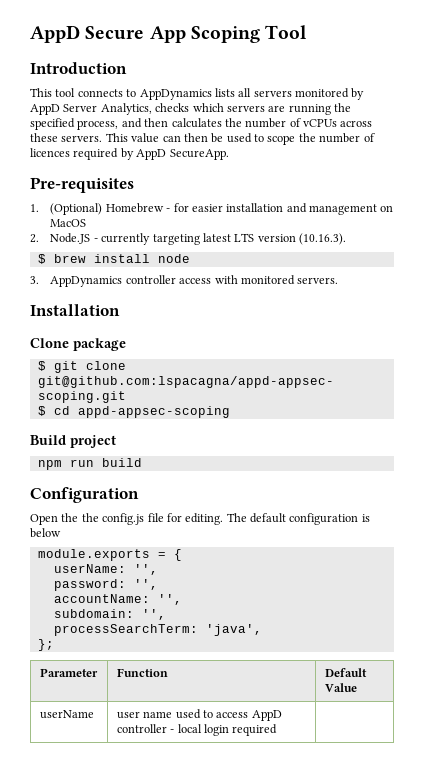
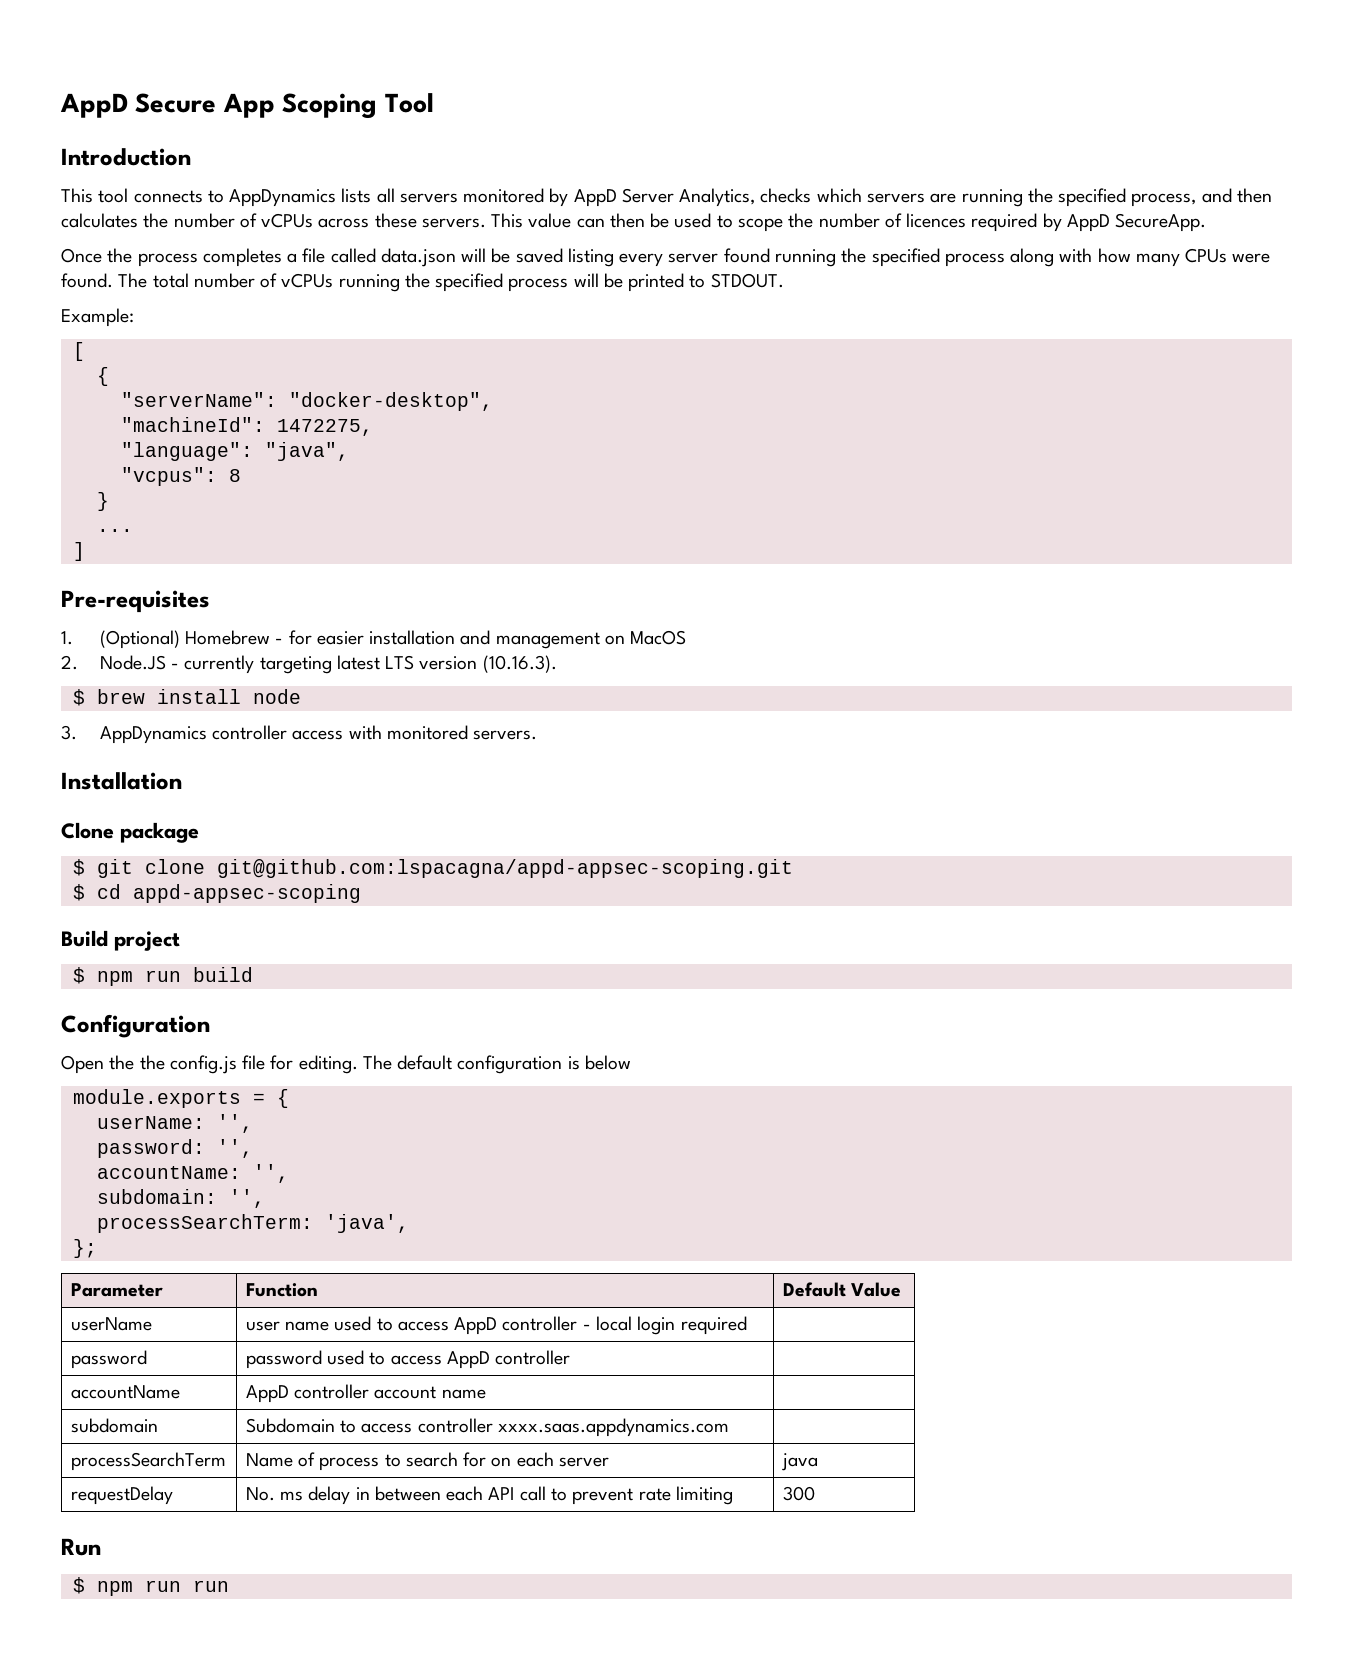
+ Once the process completes a file called data.json will be saved listing every server found running the specified process along with how many CPUs were found. The total number of vCPUs running the specified process will be printed to STDOUT.
+ Example:
+ [
+ {
+ "serverName": "docker-desktop",
+ "machineId": 1472275,
+ "language": "java",
+ "vcpus": 8
+ }
+ ...
+ ]
- npm run build
+ $ npm run build
+ password | password used to access AppD controller |
+ accountName | AppD controller account name |
+ subdomain | Subdomain to access controller xxxx.saas.appdynamics.com |
+ processSearchTerm | Name of process to search for on each server | java
+ requestDelay | No. ms delay in between each API call to prevent rate limiting | 300
+ Run
+ $ npm run run

